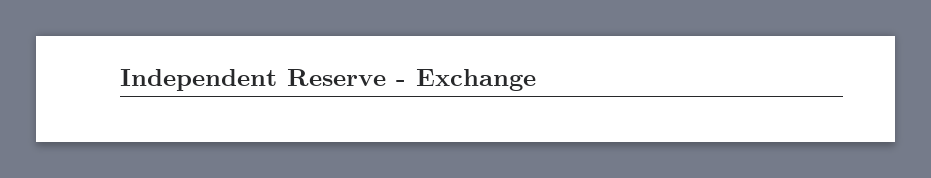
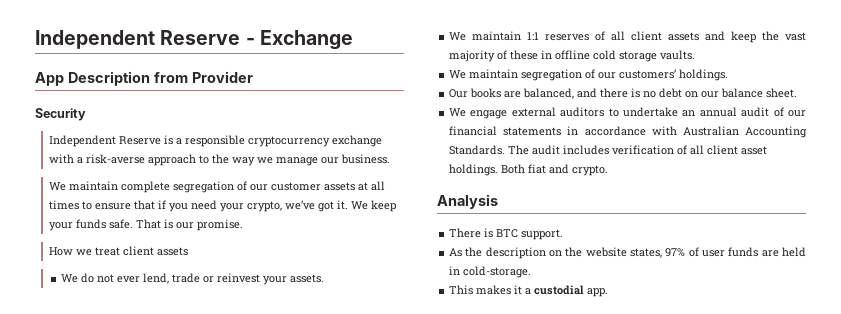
+ App Description from Provider
+ Security
+ Independent Reserve is a responsible cryptocurrency exchange with a risk-averse approach to the way we manage our business.
+ We maintain complete segregation of our customer assets at all times to ensure that if you need your crypto, we’ve got it. We keep your funds safe. That is our promise.
+ How we treat client assets
+ We do not ever lend, trade or reinvest your assets.
+ We maintain 1:1 reserves of all client assets and keep the vast majority of these in offline cold storage vaults.
+ We maintain segregation of our customers’ holdings.
+ Our books are balanced, and there is no debt on our balance sheet.
+ We engage external auditors to undertake an annual audit of our financial statements in accordance with Australian Accounting Standards. The audit includes verification of all client asset holdings. Both fiat and crypto.
+ Analysis
+ There is BTC support.
+ As the description on the website states, 97% of user funds are held in cold-storage.
+ This makes it a custodial app.

